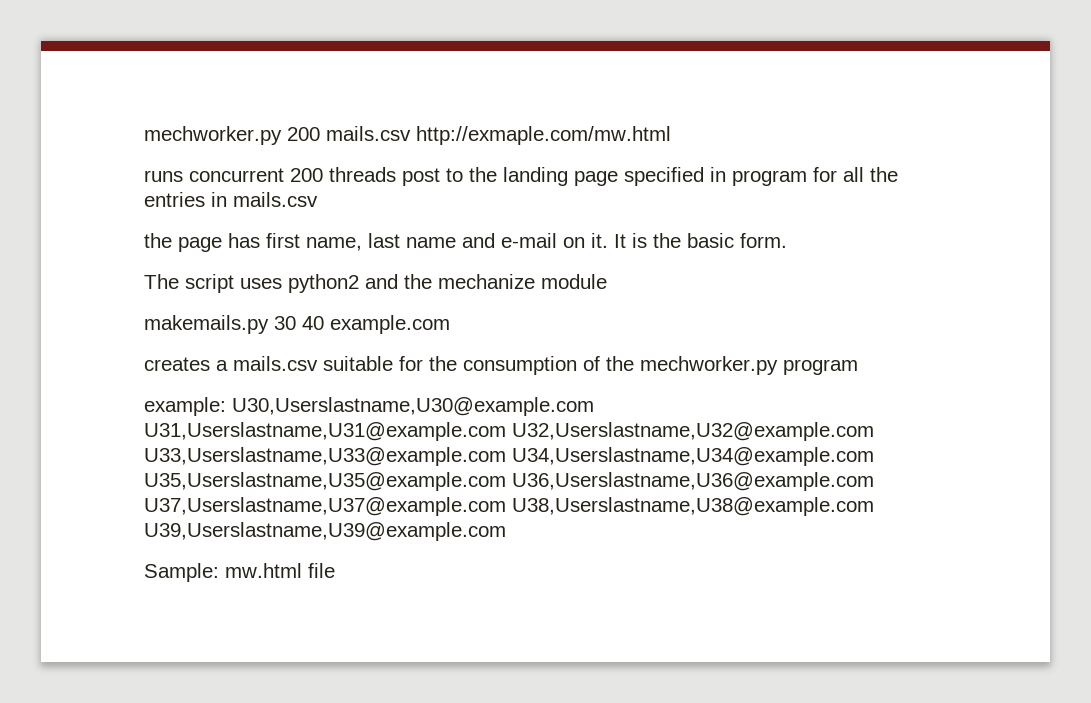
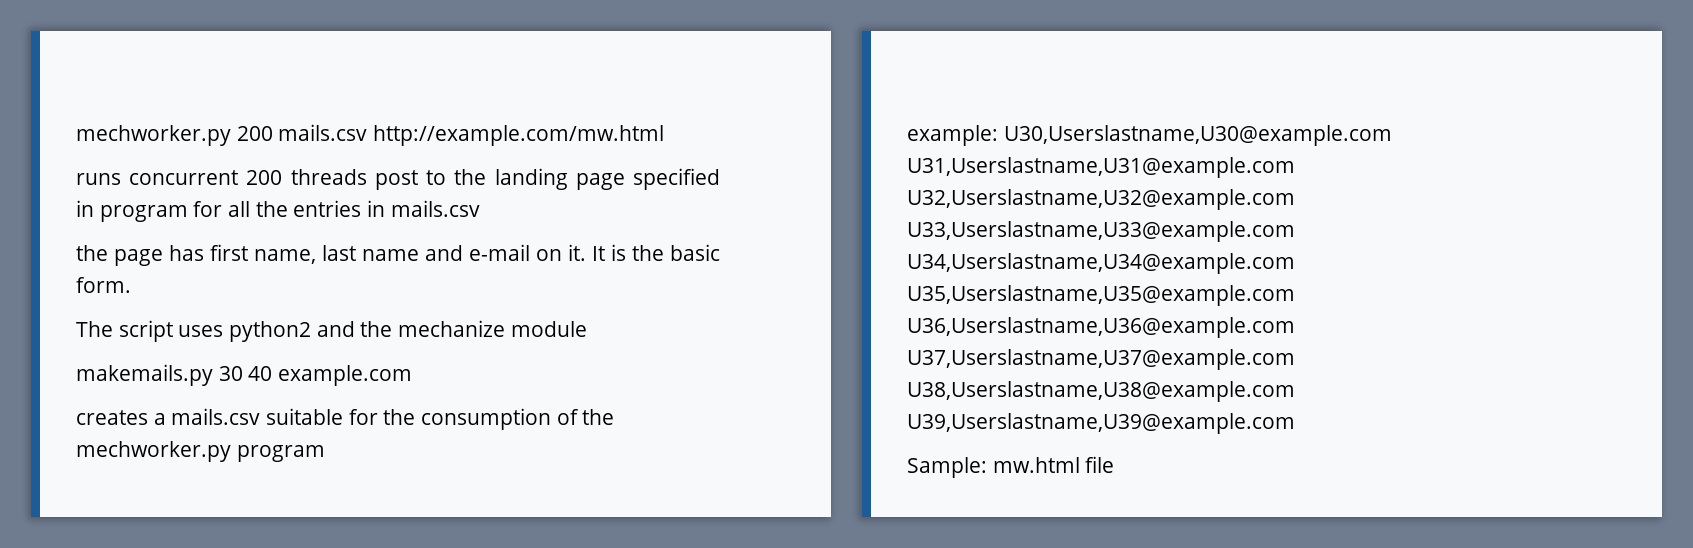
- mechworker.py 200 mails.csv http://exmaple.com/mw.html
+ mechworker.py 200 mails.csv http://example.com/mw.html

